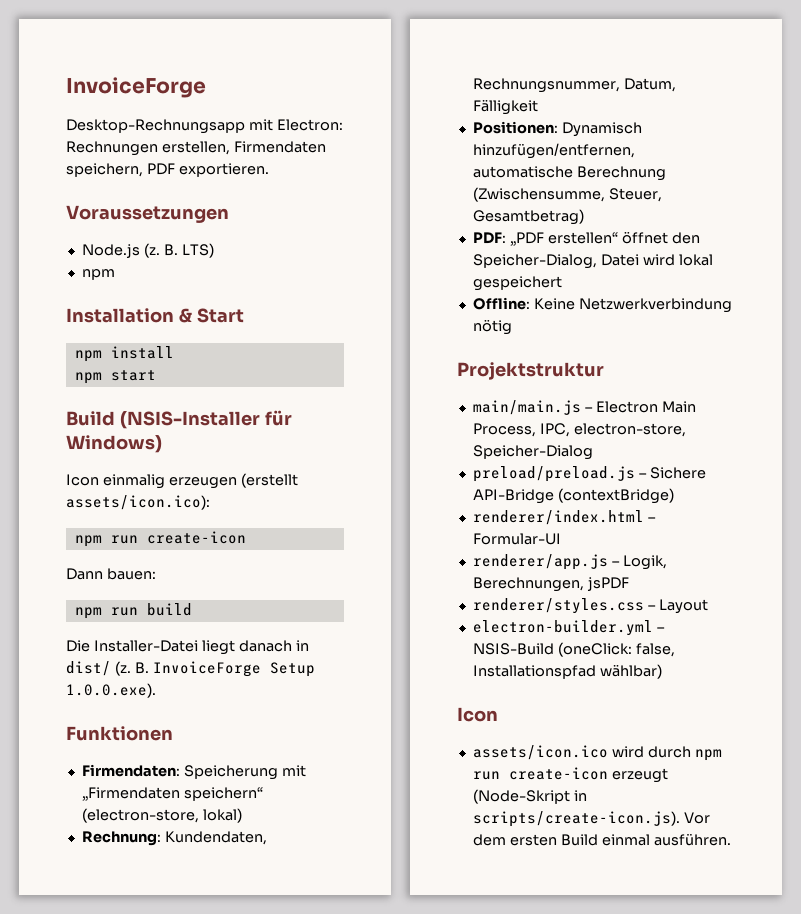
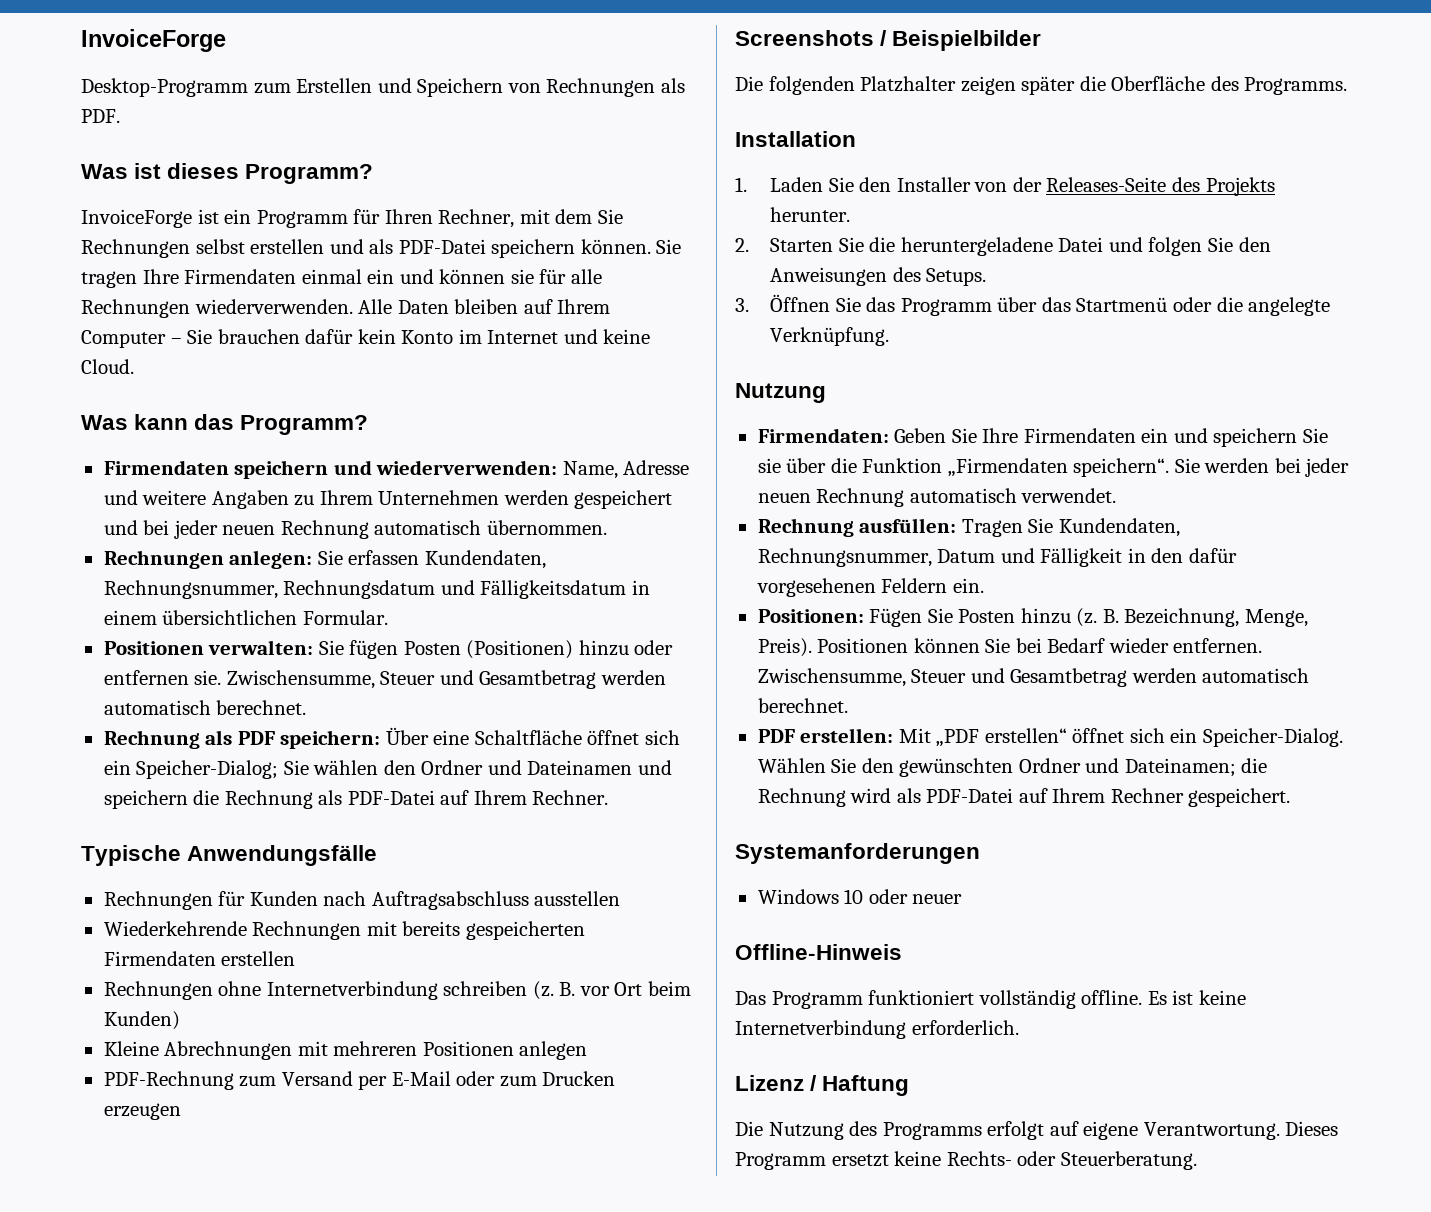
- Desktop-Rechnungsapp mit Electron: Rechnungen erstellen, Firmendaten speichern, PDF exportieren.
- Voraussetzungen
- Node.js (z. B. LTS)
- npm
- Installation & Start
- npm install
- npm start
- Build (NSIS-Installer für Windows)
- Icon einmalig erzeugen (erstellt assets/icon.ico):
- npm run create-icon
- Dann bauen:
- npm run build
- Die Installer-Datei liegt danach in dist/ (z. B. InvoiceForge Setup 1.0.0.exe).
- Funktionen
- Firmendaten: Speicherung mit „Firmendaten speichern“ (electron-store, lokal)
- Rechnung: Kundendaten, Rechnungsnummer, Datum, Fälligkeit
- Positionen: Dynamisch hinzufügen/entfernen, automatische Berechnung (Zwischensumme, Steuer, Gesamtbetrag)
- PDF: „PDF erstellen“ öffnet den Speicher-Dialog, Datei wird lokal gespeichert
- Offline: Keine Netzwerkverbindung nötig
- Projektstruktur
- main/main.js – Electron Main Process, IPC, electron-store, Speicher-Dialog
- preload/preload.js – Sichere API-Bridge (contextBridge)
- renderer/index.html – Formular-UI
- renderer/app.js – Logik, Berechnungen, jsPDF
- renderer/styles.css – Layout
- electron-builder.yml – NSIS-Build (oneClick: false, Installationspfad wählbar)
- Icon
- assets/icon.ico wird durch npm run create-icon erzeugt (Node-Skript in scripts/create-icon.js). Vor dem ersten Build einmal ausführen.
+ Desktop-Programm zum Erstellen und Speichern von Rechnungen als PDF.
+ Was ist dieses Programm?
+ InvoiceForge ist ein Programm für Ihren Rechner, mit dem Sie Rechnungen selbst erstellen und als PDF-Datei speichern können. Sie tragen Ihre Firmendaten einmal ein und können sie für alle Rechnungen wiederverwenden. Alle Daten bleiben auf Ihrem Computer – Sie brauchen dafür kein Konto im Internet und keine Cloud.
+ Was kann das Programm?
+ Firmendaten speichern und wiederverwenden: Name, Adresse und weitere Angaben zu Ihrem Unternehmen werden gespeichert und bei jeder neuen Rechnung automatisch übernommen.
+ Rechnungen anlegen: Sie erfassen Kundendaten, Rechnungsnummer, Rechnungsdatum und Fälligkeitsdatum in einem übersichtlichen Formular.
+ Positionen verwalten: Sie fügen Posten (Positionen) hinzu oder entfernen sie. Zwischensumme, Steuer und Gesamtbetrag werden automatisch berechnet.
+ Rechnung als PDF speichern: Über eine Schaltfläche öffnet sich ein Speicher-Dialog; Sie wählen den Ordner und Dateinamen und speichern die Rechnung als PDF-Datei auf Ihrem Rechner.
+ Typische Anwendungsfälle
+ Rechnungen für Kunden nach Auftragsabschluss ausstellen
+ Wiederkehrende Rechnungen mit bereits gespeicherten Firmendaten erstellen
+ Rechnungen ohne Internetverbindung schreiben (z. B. vor Ort beim Kunden)
+ Kleine Abrechnungen mit mehreren Positionen anlegen
+ PDF-Rechnung zum Versand per E-Mail oder zum Drucken erzeugen
+ Screenshots / Beispielbilder
+ Die folgenden Platzhalter zeigen später die Oberfläche des Programms.
+ Installation
+ 1. Laden Sie den Installer von der Releases-Seite des Projekts herunter.
+ 2. Starten Sie die heruntergeladene Datei und folgen Sie den Anweisungen des Setups.
+ 3. Öffnen Sie das Programm über das Startmenü oder die angelegte Verknüpfung.
+ Nutzung
+ Firmendaten: Geben Sie Ihre Firmendaten ein und speichern Sie sie über die Funktion „Firmendaten speichern“. Sie werden bei jeder neuen Rechnung automatisch verwendet.
+ Rechnung ausfüllen: Tragen Sie Kundendaten, Rechnungsnummer, Datum und Fälligkeit in den dafür vorgesehenen Feldern ein.
+ Positionen: Fügen Sie Posten hinzu (z. B. Bezeichnung, Menge, Preis). Positionen können Sie bei Bedarf wieder entfernen. Zwischensumme, Steuer und Gesamtbetrag werden automatisch berechnet.
+ PDF erstellen: Mit „PDF erstellen“ öffnet sich ein Speicher-Dialog. Wählen Sie den gewünschten Ordner und Dateinamen; die Rechnung wird als PDF-Datei auf Ihrem Rechner gespeichert.
+ Systemanforderungen
+ Windows 10 oder neuer
+ Offline-Hinweis
+ Das Programm funktioniert vollständig offline. Es ist keine Internetverbindung erforderlich.
+ Lizenz / Haftung
+ Die Nutzung des Programms erfolgt auf eigene Verantwortung. Dieses Programm ersetzt keine Rechts- oder Steuerberatung.

